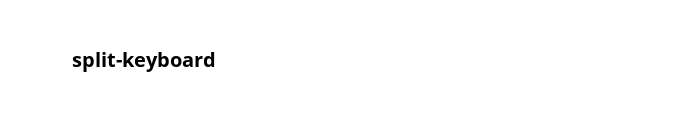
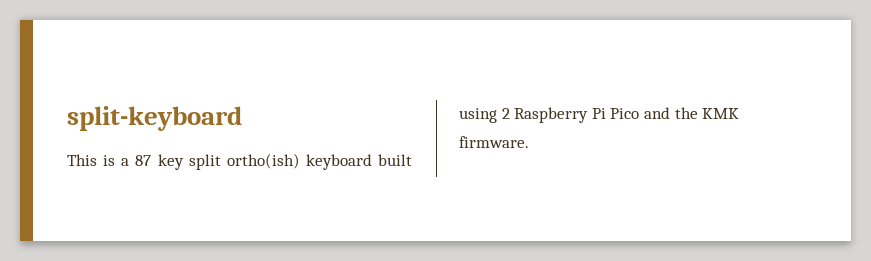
+ This is a 87 key split ortho(ish) keyboard built using 2 Raspberry Pi Pico and the KMK firmware.

